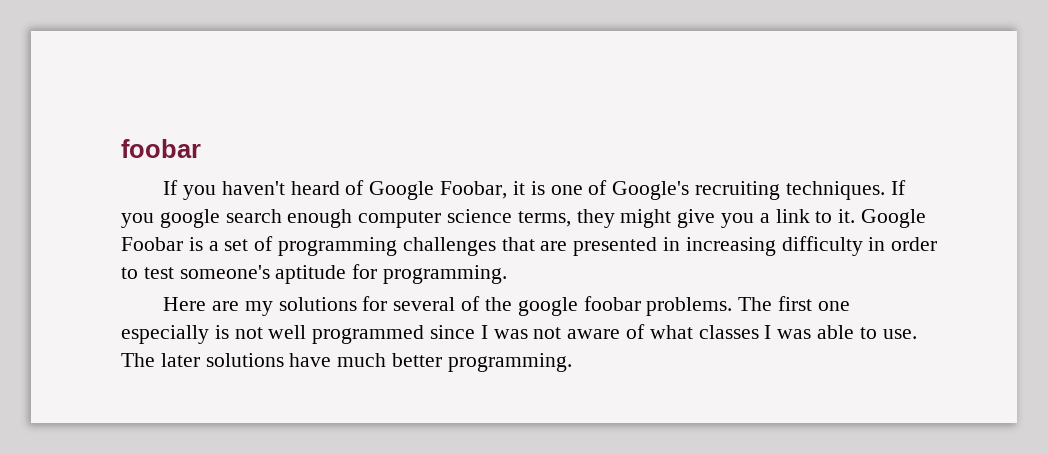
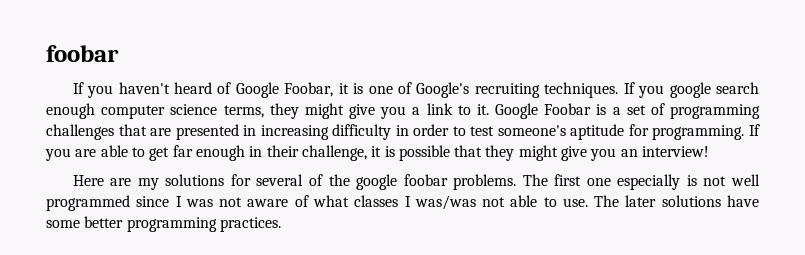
+ If you are able to get far enough in their challenge, it is possible that they might give you an interview!
- The first one especially is not well programmed since I was not aware of what classes I was able to use.
+ The first one especially is not well programmed since I was not aware of what classes I was/was not able to use.
- The later solutions have much better programming.
+ The later solutions have some better programming practices.

